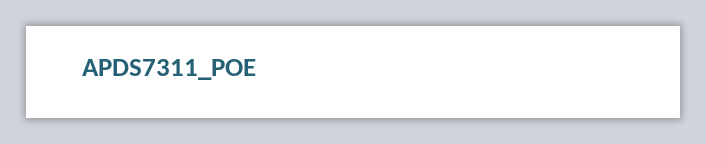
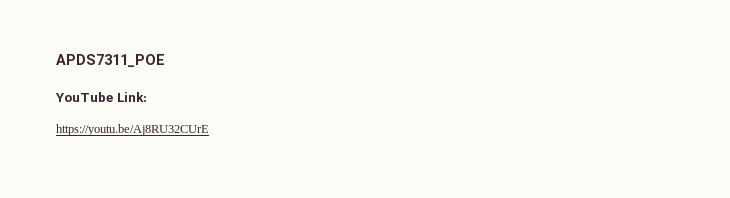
+ YouTube Link:
+ https://youtu.be/Aj8RU32CUrE

